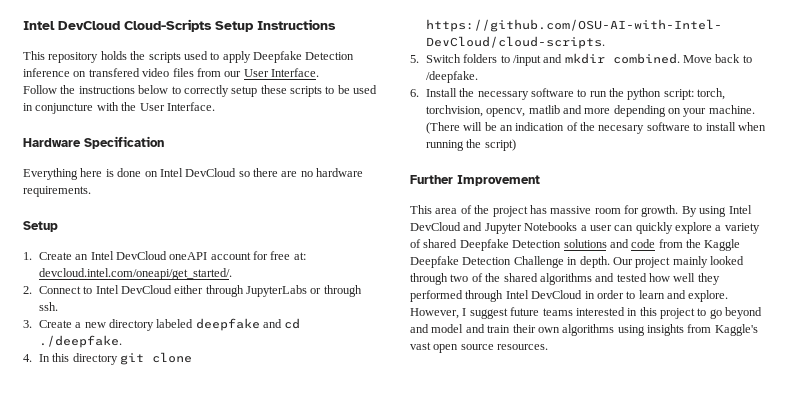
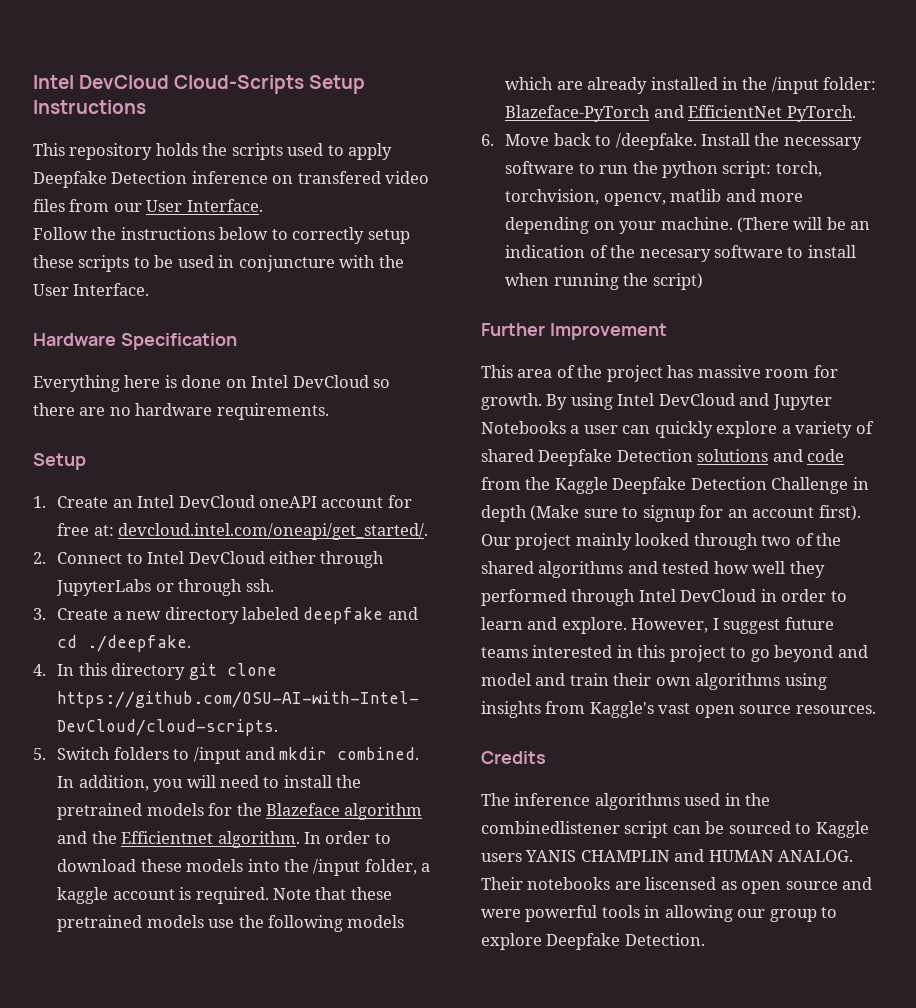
- Move back to /deepfake.
- 6. Install the necessary software to run the python script: torch, torchvision, opencv, matlib and more depending on your machine.
+ In addition, you will need to install the pretrained models for the Blazeface algorithm and the Efficientnet algorithm. In order to download these models into the /input folder, a kaggle account is required. Note that these pretrained models use the following models which are already installed in the /input folder: Blazeface-PyTorch and EfficientNet PyTorch.
+ 6. Move back to /deepfake. Install the necessary software to run the python script: torch, torchvision, opencv, matlib and more depending on your machine.
- By using Intel DevCloud and Jupyter Notebooks a user can quickly explore a variety of shared Deepfake Detection solutions and code from the Kaggle Deepfake Detection Challenge in depth.
+ By using Intel DevCloud and Jupyter Notebooks a user can quickly explore a variety of shared Deepfake Detection solutions and code from the Kaggle Deepfake Detection Challenge in depth (Make sure to signup for an account first).
+ Credits
+ The inference algorithms used in the combinedlistener script can be sourced to Kaggle users YANIS CHAMPLIN and HUMAN ANALOG. Their notebooks are liscensed as open source and were powerful tools in allowing our group to explore Deepfake Detection.

